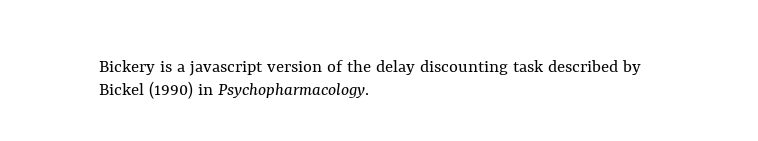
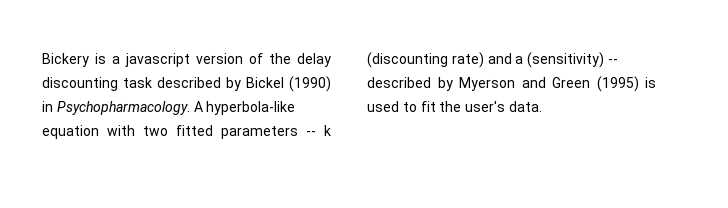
+ A hyperbola-like equation with two fitted parameters -- k (discounting rate) and a (sensitivity) -- described by Myerson and Green (1995) is used to fit the user's data.

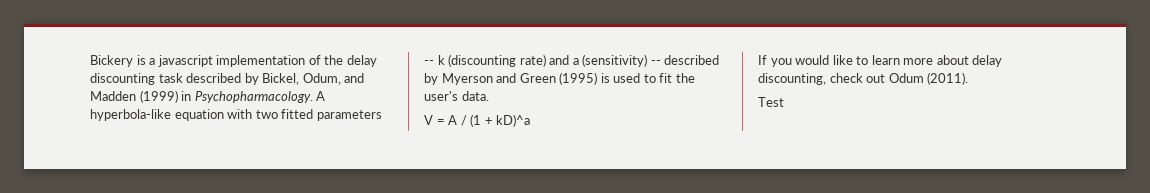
- Bickery is a javascript version of the delay discounting task described by Bickel (1990) in Psychopharmacology.
+ Bickery is a javascript implementation of the delay discounting task described by Bickel, Odum, and Madden (1999) in Psychopharmacology.
+ V = A / (1 + kD)^a
+ If you would like to learn more about delay discounting, check out Odum (2011).
+ Test

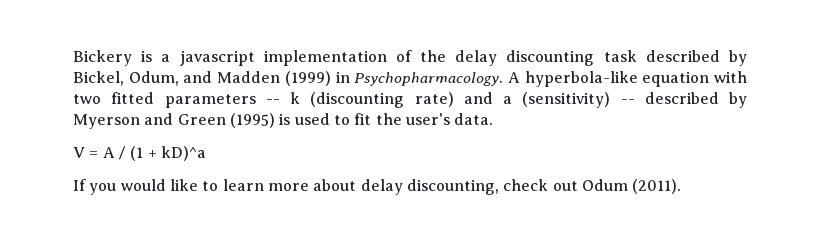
- Test

